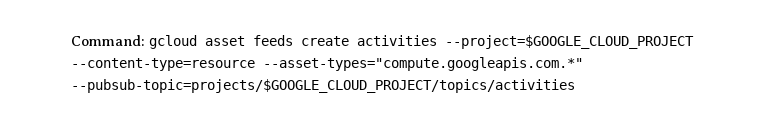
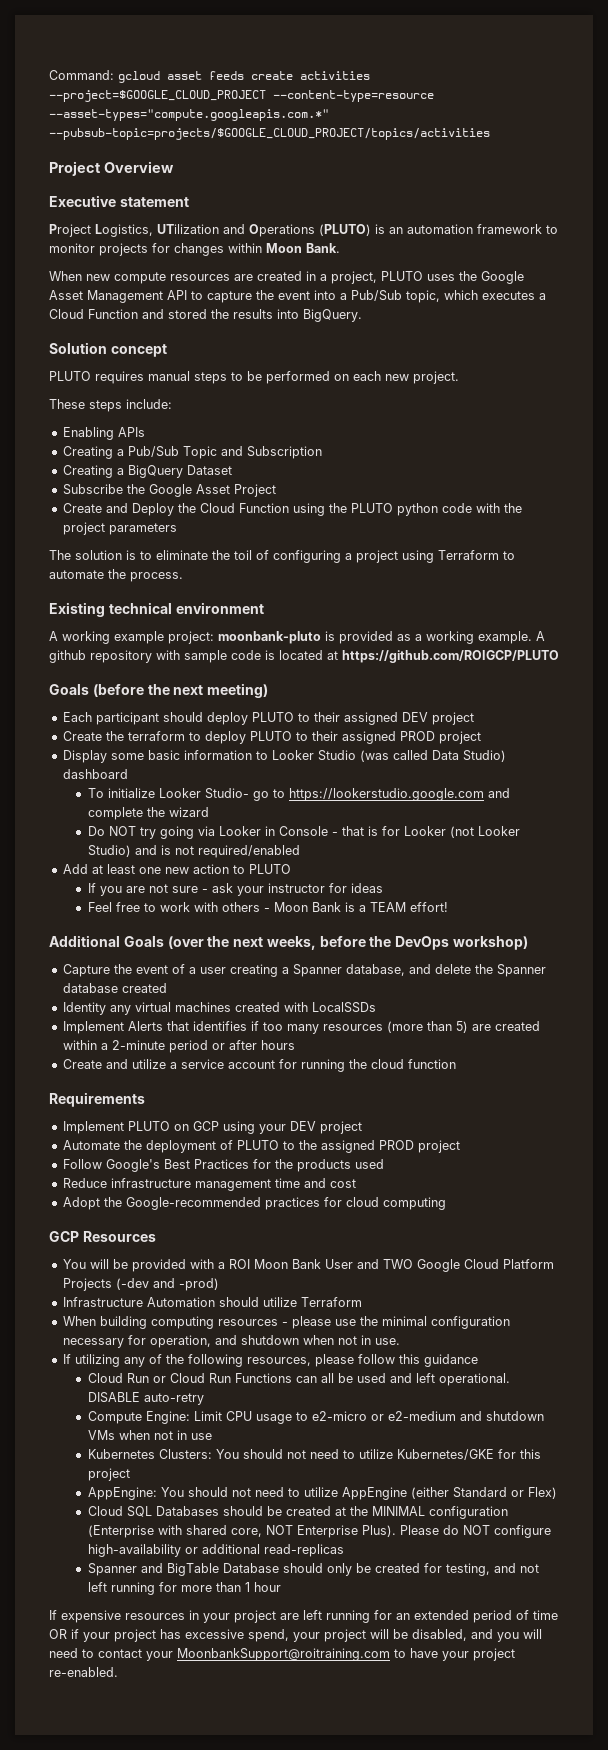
+ Project Overview
+ Executive statement
+ Project Logistics, UTilization and Operations (PLUTO) is an automation framework to monitor projects for changes within Moon Bank.
+ When new compute resources are created in a project, PLUTO uses the Google Asset Management API to capture the event into a Pub/Sub topic, which executes a Cloud Function and stored the results into BigQuery.
+ Solution concept
+ PLUTO requires manual steps to be performed on each new project.
+ These steps include:
+ Enabling APIs
+ Creating a Pub/Sub Topic and Subscription
+ Creating a BigQuery Dataset
+ Subscribe the Google Asset Project
+ Create and Deploy the Cloud Function using the PLUTO python code with the project parameters
+ The solution is to eliminate the toil of configuring a project using Terraform to automate the process.
+ Existing technical environment
+ A working example project: moonbank-pluto is provided as a working example. A github repository with sample code is located at https://github.com/ROIGCP/PLUTO
+ Goals (before the next meeting)
+ Each participant should deploy PLUTO to their assigned DEV project
+ Create the terraform to deploy PLUTO to their assigned PROD project
+ Display some basic information to Looker Studio (was called Data Studio) dashboard
+ To initialize Looker Studio- go to https://lookerstudio.google.com and complete the wizard
+ Do NOT try going via Looker in Console - that is for Looker (not Looker Studio) and is not required/enabled
+ Add at least one new action to PLUTO
+ If you are not sure - ask your instructor for ideas
+ Feel free to work with others - Moon Bank is a TEAM effort!
+ Additional Goals (over the next weeks, before the DevOps workshop)
+ Capture the event of a user creating a Spanner database, and delete the Spanner database created
+ Identity any virtual machines created with LocalSSDs
+ Implement Alerts that identifies if too many resources (more than 5) are created within a 2-minute period or after hours
+ Create and utilize a service account for running the cloud function
+ Requirements
+ Implement PLUTO on GCP using your DEV project
+ Automate the deployment of PLUTO to the assigned PROD project
+ Follow Google's Best Practices for the products used
+ Reduce infrastructure management time and cost
+ Adopt the Google-recommended practices for cloud computing
+ GCP Resources
+ You will be provided with a ROI Moon Bank User and TWO Google Cloud Platform Projects (-dev and -prod)
+ Infrastructure Automation should utilize Terraform
+ When building computing resources - please use the minimal configuration necessary for operation, and shutdown when not in use.
+ If utilizing any of the following resources, please follow this guidance
+ Cloud Run or Cloud Run Functions can all be used and left operational. DISABLE auto-retry
+ Compute Engine: Limit CPU usage to e2-micro or e2-medium and shutdown VMs when not in use
+ Kubernetes Clusters: You should not need to utilize Kubernetes/GKE for this project
+ AppEngine: You should not need to utilize AppEngine (either Standard or Flex)
+ Cloud SQL Databases should be created at the MINIMAL configuration (Enterprise with shared core, NOT Enterprise Plus). Please do NOT configure high-availability or additional read-replicas
+ Spanner and BigTable Database should only be created for testing, and not left running for more than 1 hour
+ If expensive resources in your project are left running for an extended period of time OR if your project has excessive spend, your project will be disabled, and you will need to contact your MoonbankSupport@roitraining.com to have your project re-enabled.

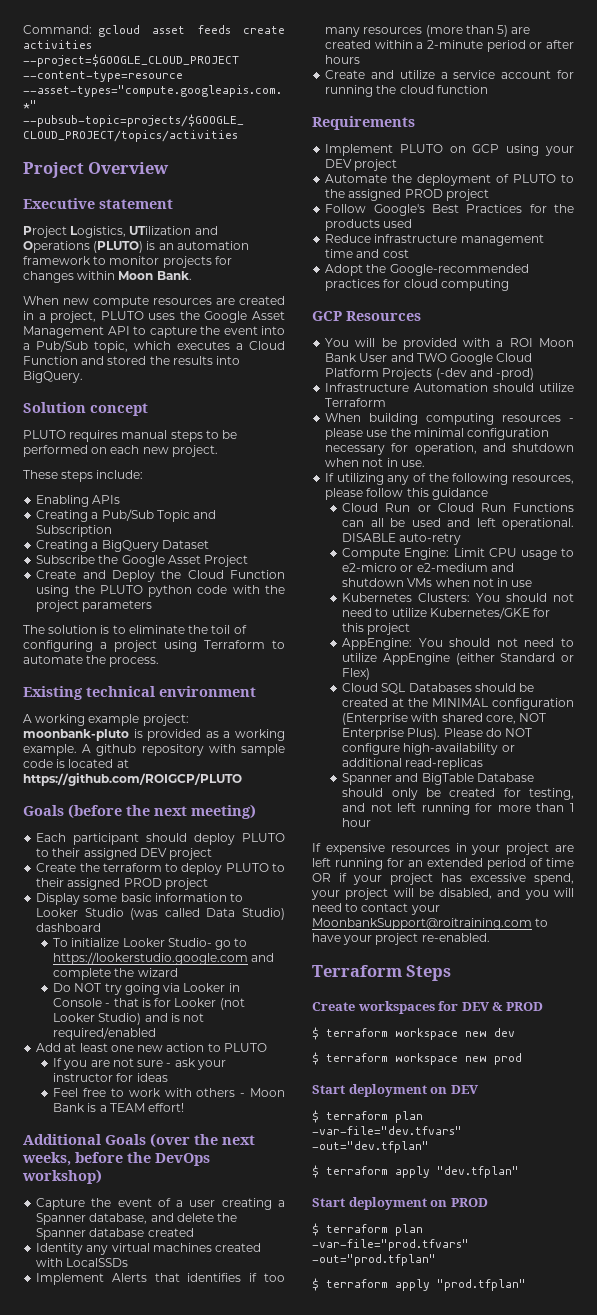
+ Terraform Steps
+ Create workspaces for DEV & PROD
+ $ terraform workspace new dev
+ $ terraform workspace new prod
+ Start deployment on DEV
+ $ terraform plan -var-file="dev.tfvars" -out="dev.tfplan"
+ $ terraform apply "dev.tfplan"
+ Start deployment on PROD
+ $ terraform plan -var-file="prod.tfvars" -out="prod.tfplan"
+ $ terraform apply "prod.tfplan"

